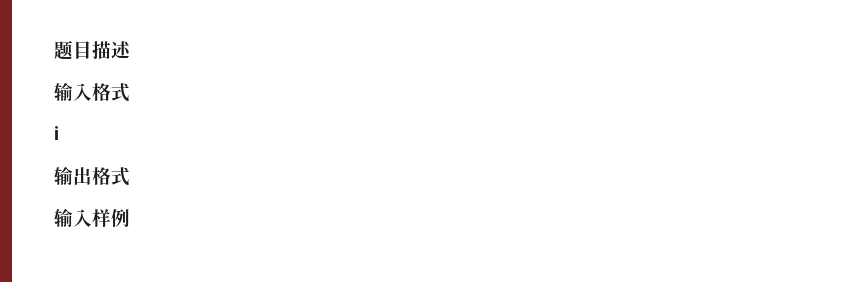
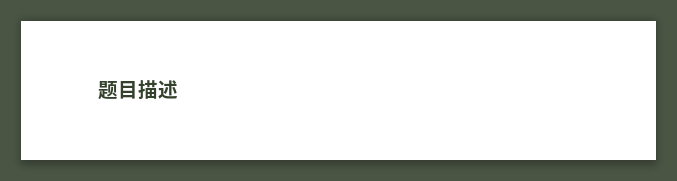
- 输入格式
- i
- 输出格式
- 输入样例

